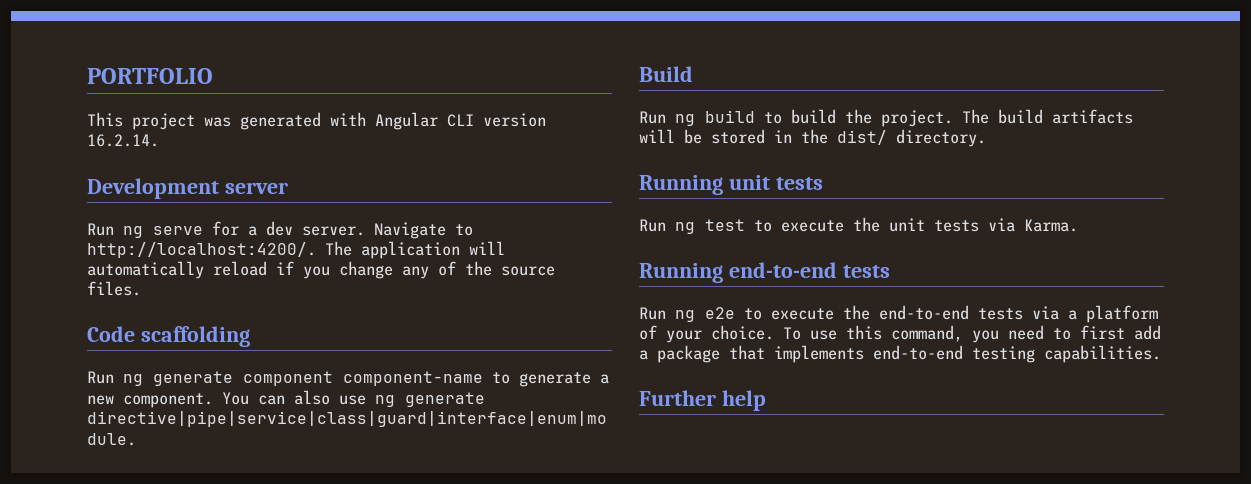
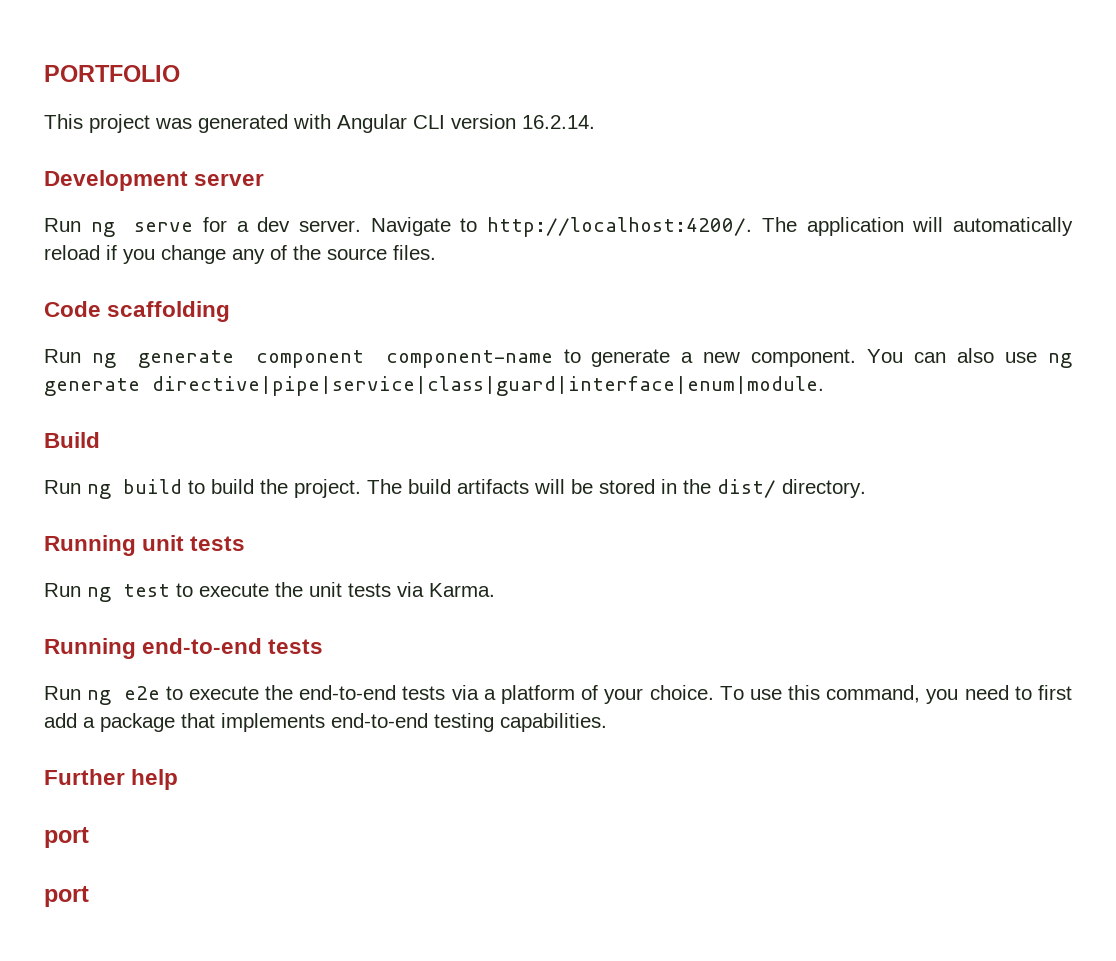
  Further help
+ port
+ port

